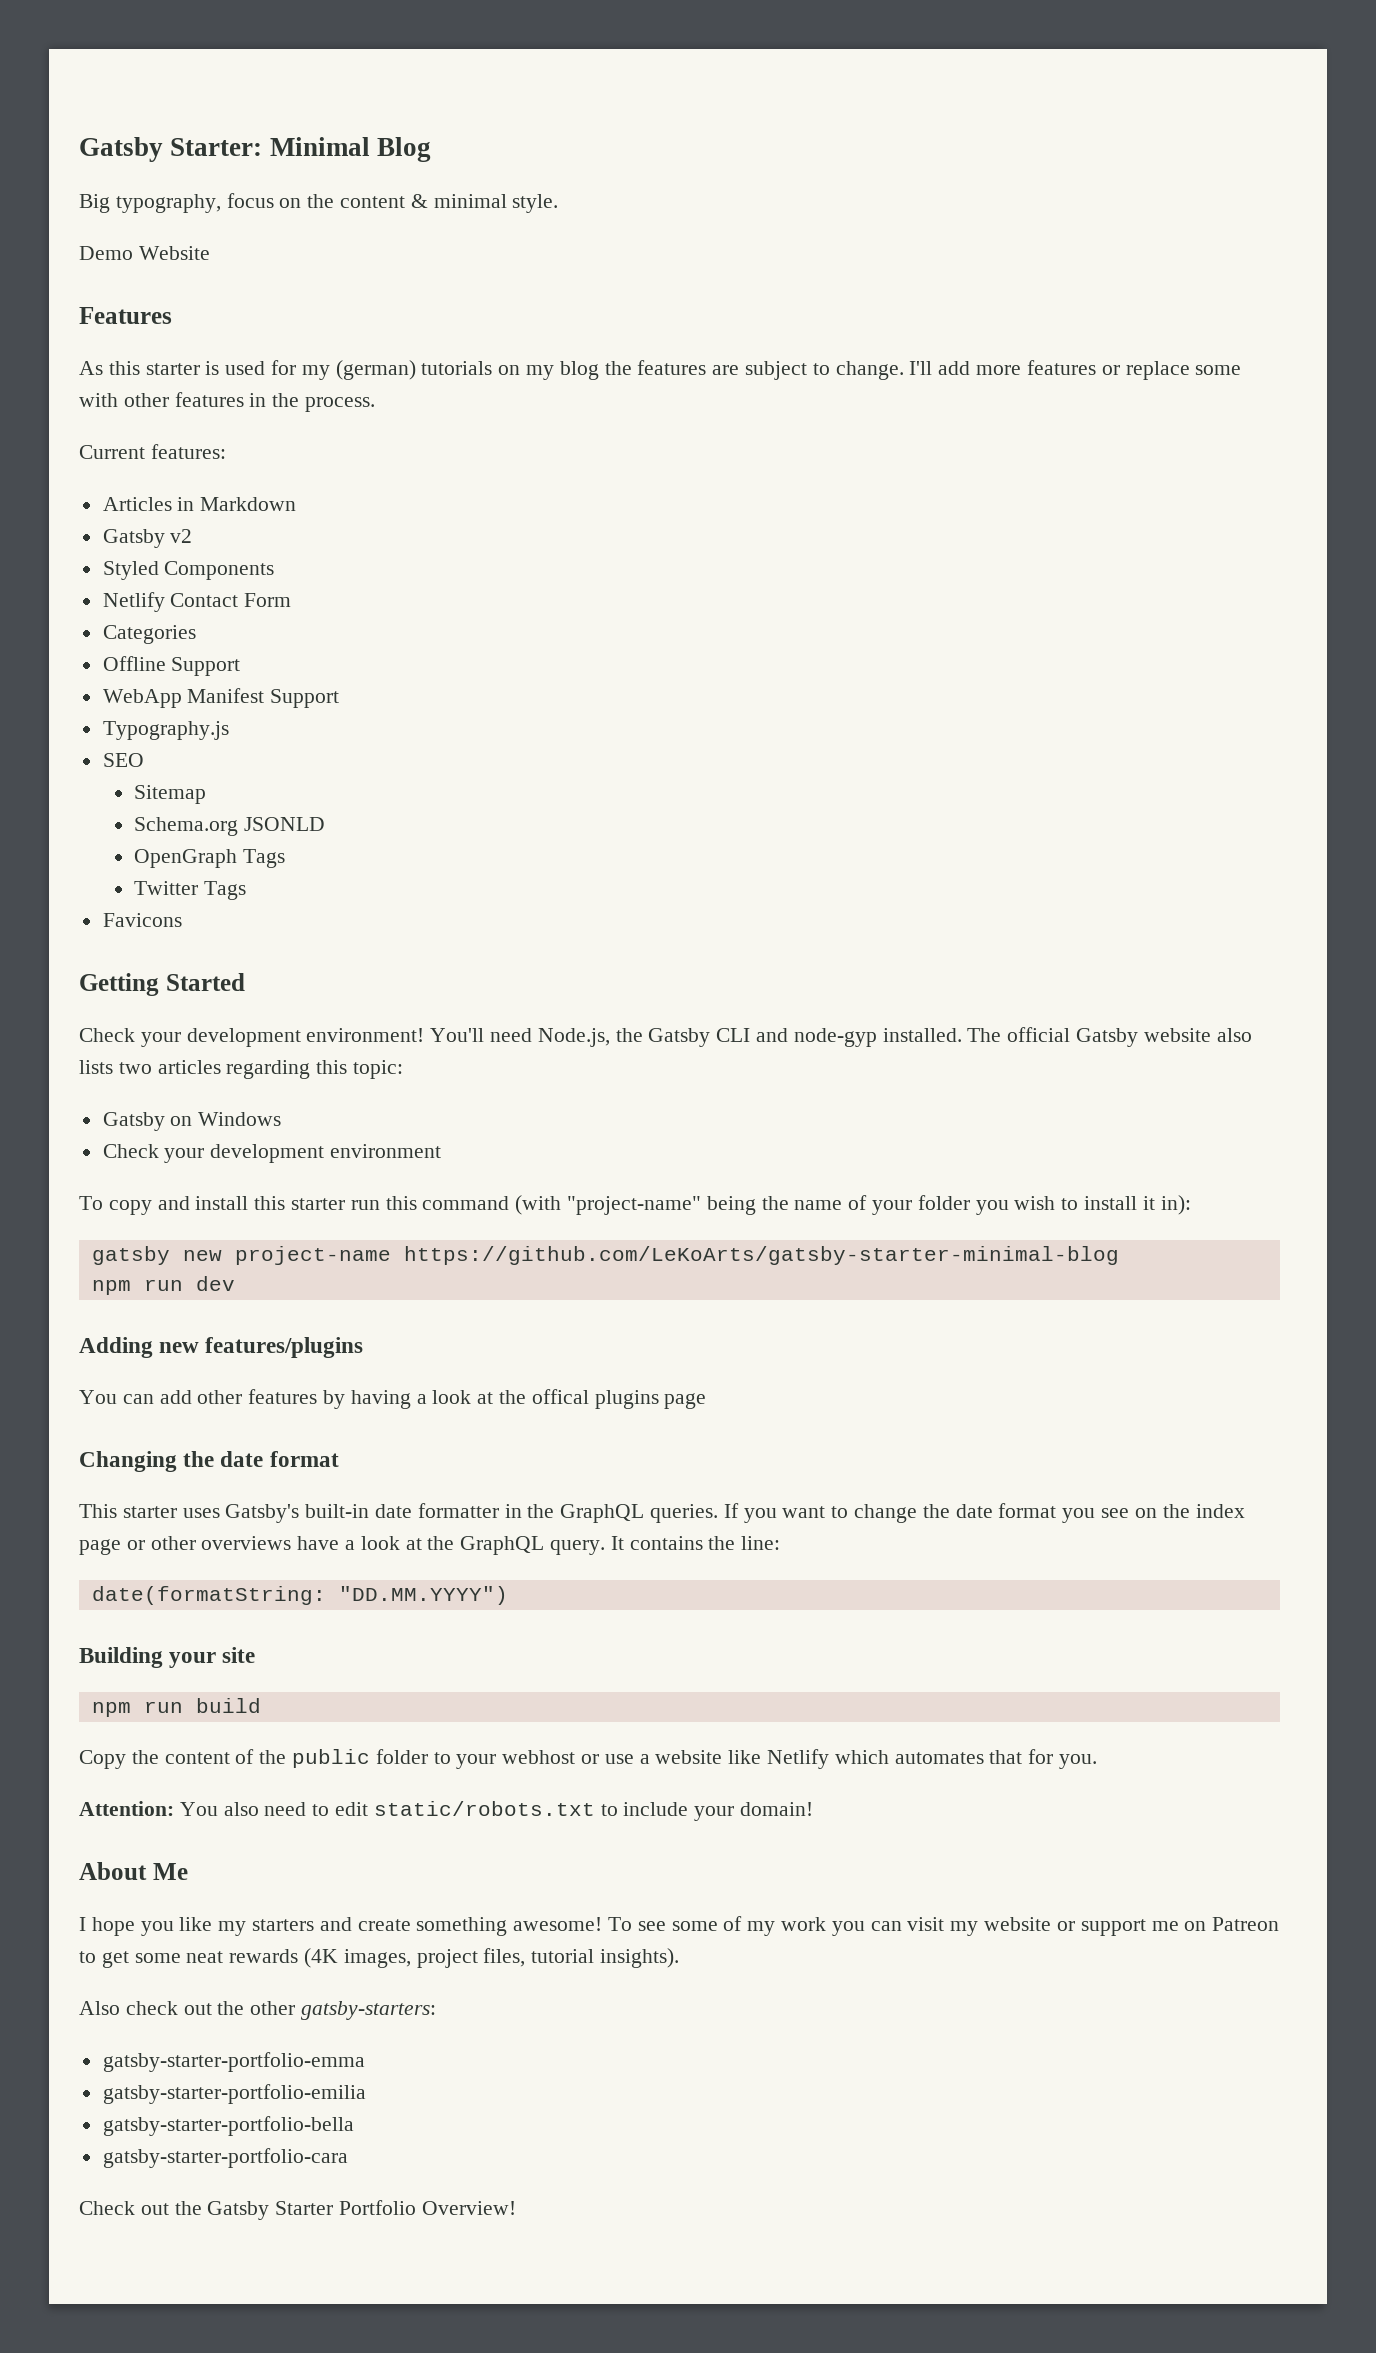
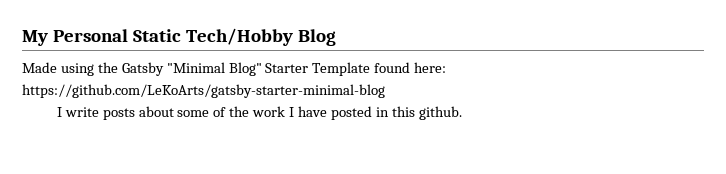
- Gatsby Starter: Minimal Blog
- Big typography, focus on the content & minimal style.
- Demo Website
- Features
- As this starter is used for my (german) tutorials on my blog the features are subject to change. I'll add more features or replace some with other features in the process.
- Current features:
- Articles in Markdown
- Gatsby v2
- Styled Components
- Netlify Contact Form
- Categories
- Offline Support
- WebApp Manifest Support
- Typography.js
- SEO
- Sitemap
- Schema.org JSONLD
- OpenGraph Tags
- Twitter Tags
- Favicons
- Getting Started
- Check your development environment! You'll need Node.js, the Gatsby CLI and node-gyp installed. The official Gatsby website also lists two articles regarding this topic:
- Gatsby on Windows
- Check your development environment
- To copy and install this starter run this command (with "project-name" being the name of your folder you wish to install it in):
- gatsby new project-name https://github.com/LeKoArts/gatsby-starter-minimal-blog
- npm run dev
- Adding new features/plugins
- You can add other features by having a look at the offical plugins page
- Changing the date format
- This starter uses Gatsby's built-in date formatter in the GraphQL queries. If you want to change the date format you see on the index page or other overviews have a look at the GraphQL query. It contains the line:
- date(formatString: "DD.MM.YYYY")
- Building your site
- npm run build
- Copy the content of the public folder to your webhost or use a website like Netlify which automates that for you.
- Attention: You also need to edit static/robots.txt to include your domain!
- About Me
- I hope you like my starters and create something awesome! To see some of my work you can visit my website or support me on Patreon to get some neat rewards (4K images, project files, tutorial insights).
- Also check out the other gatsby-starters:
- gatsby-starter-portfolio-emma
- gatsby-starter-portfolio-emilia
- gatsby-starter-portfolio-bella
- gatsby-starter-portfolio-cara
- Check out the Gatsby Starter Portfolio Overview!
+ My Personal Static Tech/Hobby Blog
+ Made using the Gatsby "Minimal Blog" Starter Template found here: https://github.com/LeKoArts/gatsby-starter-minimal-blog
+ I write posts about some of the work I have posted in this github.

